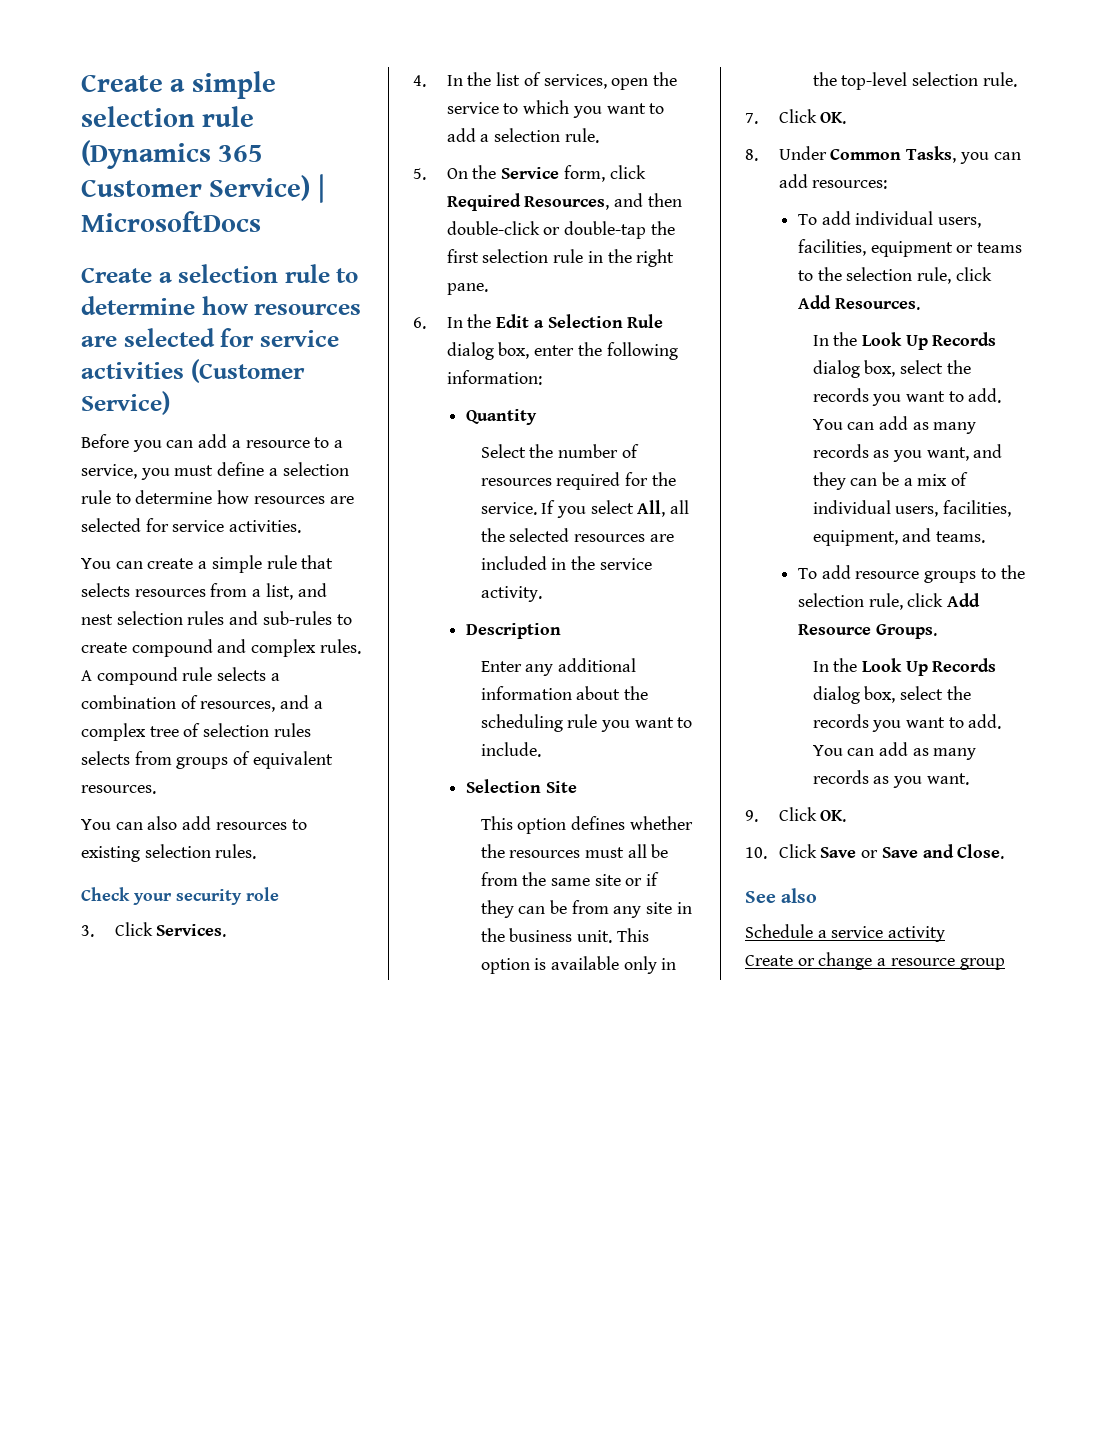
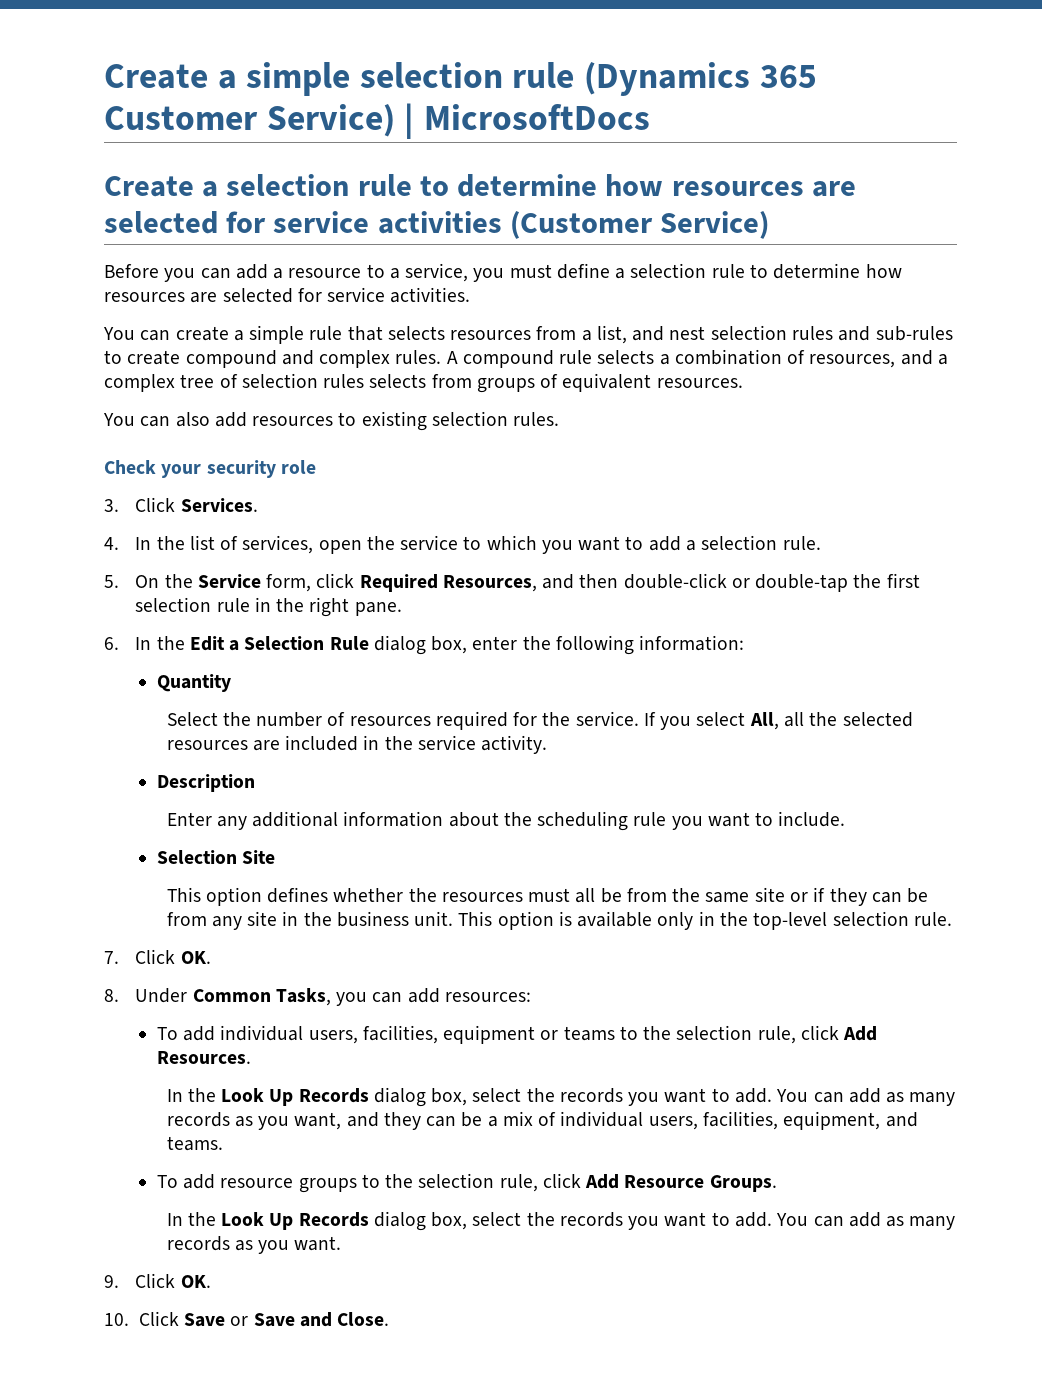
- See also
- Schedule a service activity
- Create or change a resource group

